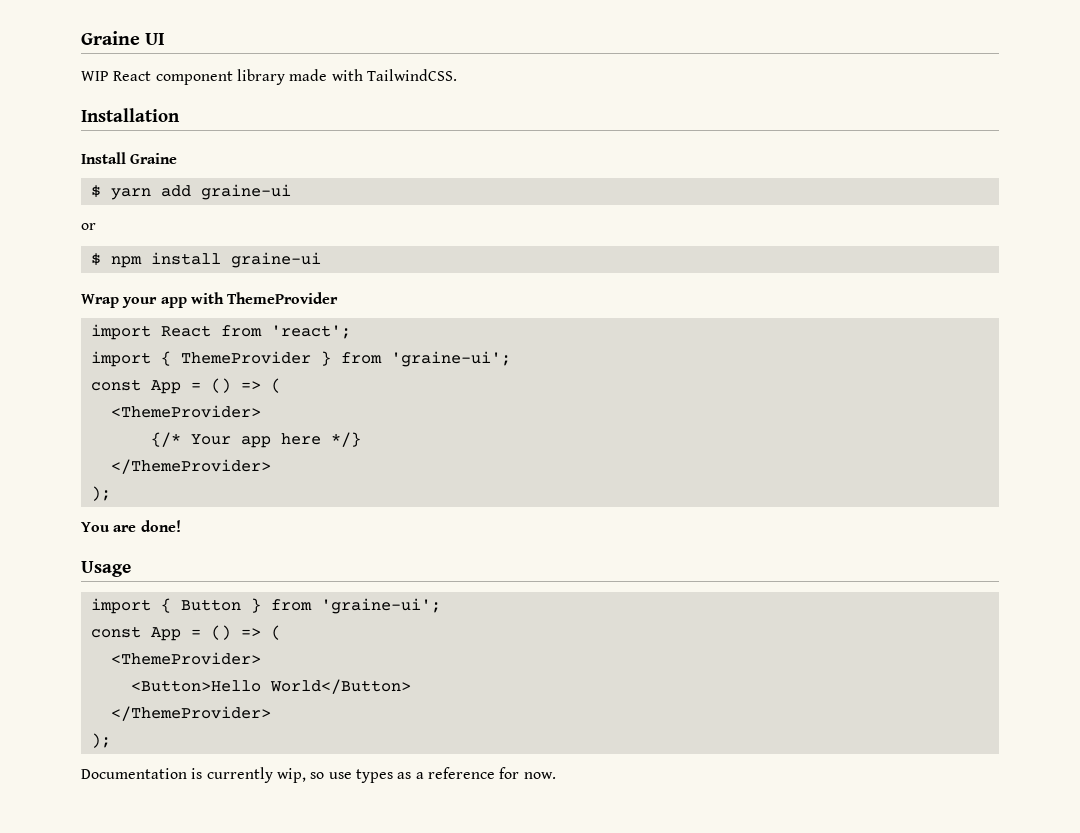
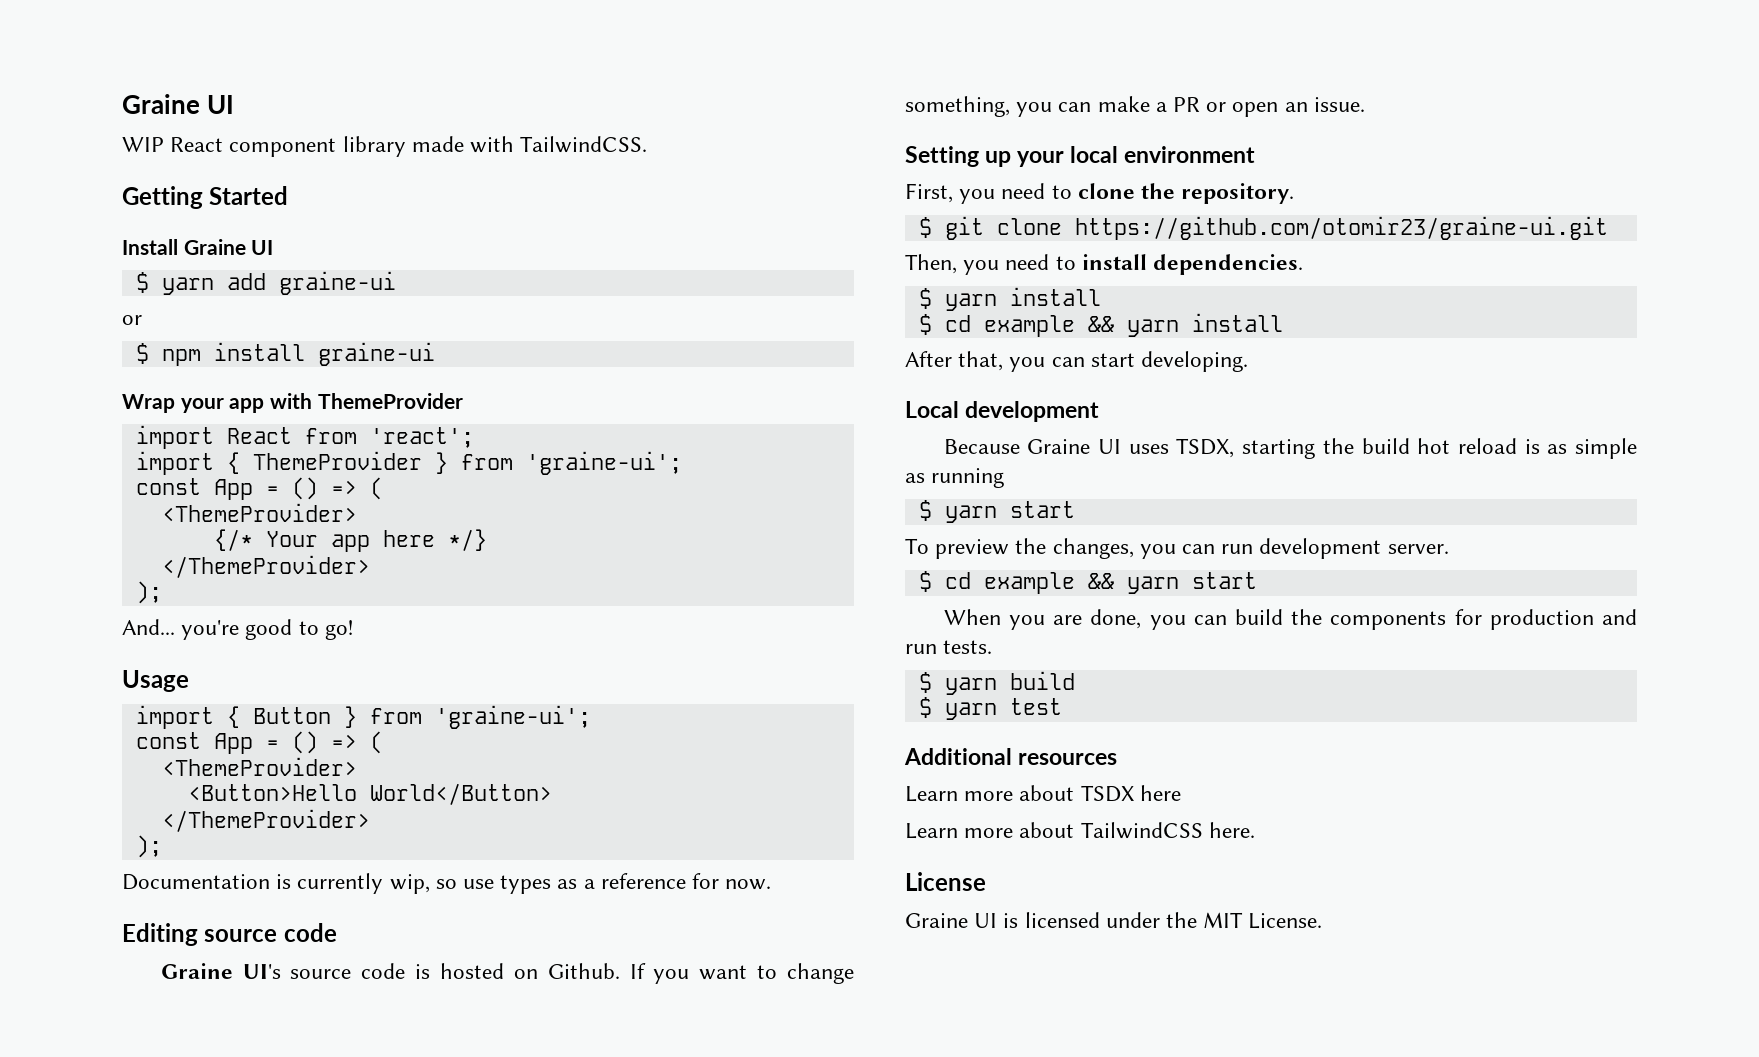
- Installation
+ Getting Started
- Install Graine
+ Install Graine UI
- You are done!
+ And... you're good to go!
+ Editing source code
+ Graine UI's source code is hosted on Github. If you want to change something, you can make a PR or open an issue.
+ Setting up your local environment
+ First, you need to clone the repository.
+ $ git clone https://github.com/otomir23/graine-ui.git
+ Then, you need to install dependencies.
+ $ yarn install
+ $ cd example && yarn install
+ After that, you can start developing.
+ Local development
+ Because Graine UI uses TSDX, starting the build hot reload is as simple as running
+ $ yarn start
+ To preview the changes, you can run development server.
+ $ cd example && yarn start
+ When you are done, you can build the components for production and run tests.
+ $ yarn build
+ $ yarn test
+ Additional resources
+ Learn more about TSDX here
+ Learn more about TailwindCSS here.
+ License
+ Graine UI is licensed under the MIT License.

